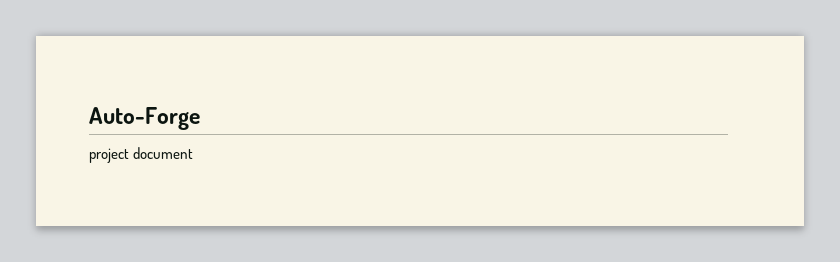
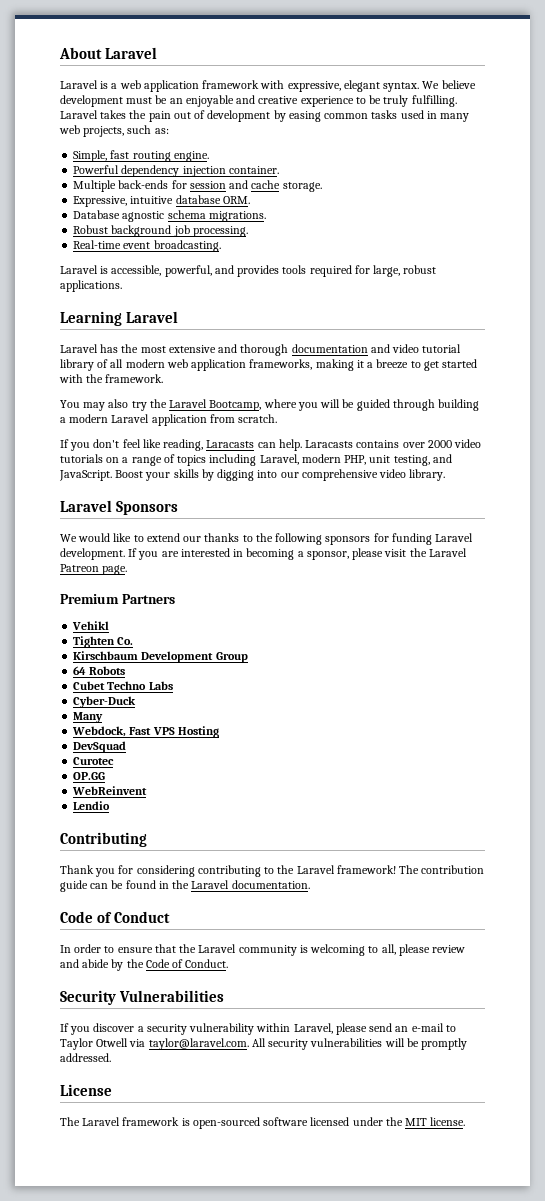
- Auto-Forge
- project document
+ About Laravel
+ Laravel is a web application framework with expressive, elegant syntax. We believe development must be an enjoyable and creative experience to be truly fulfilling. Laravel takes the pain out of development by easing common tasks used in many web projects, such as:
+ Simple, fast routing engine.
+ Powerful dependency injection container.
+ Multiple back-ends for session and cache storage.
+ Expressive, intuitive database ORM.
+ Database agnostic schema migrations.
+ Robust background job processing.
+ Real-time event broadcasting.
+ Laravel is accessible, powerful, and provides tools required for large, robust applications.
+ Learning Laravel
+ Laravel has the most extensive and thorough documentation and video tutorial library of all modern web application frameworks, making it a breeze to get started with the framework.
+ You may also try the Laravel Bootcamp, where you will be guided through building a modern Laravel application from scratch.
+ If you don't feel like reading, Laracasts can help. Laracasts contains over 2000 video tutorials on a range of topics including Laravel, modern PHP, unit testing, and JavaScript. Boost your skills by digging into our comprehensive video library.
+ Laravel Sponsors
+ We would like to extend our thanks to the following sponsors for funding Laravel development. If you are interested in becoming a sponsor, please visit the Laravel Patreon page.
+ Premium Partners
+ Vehikl
+ Tighten Co.
+ Kirschbaum Development Group
+ 64 Robots
+ Cubet Techno Labs
+ Cyber-Duck
+ Many
+ Webdock, Fast VPS Hosting
+ DevSquad
+ Curotec
+ OP.GG
+ WebReinvent
+ Lendio
+ Contributing
+ Thank you for considering contributing to the Laravel framework! The contribution guide can be found in the Laravel documentation.
+ Code of Conduct
+ In order to ensure that the Laravel community is welcoming to all, please review and abide by the Code of Conduct.
+ Security Vulnerabilities
+ If you discover a security vulnerability within Laravel, please send an e-mail to Taylor Otwell via taylor@laravel.com. All security vulnerabilities will be promptly addressed.
+ License
+ The Laravel framework is open-sourced software licensed under the MIT license.

